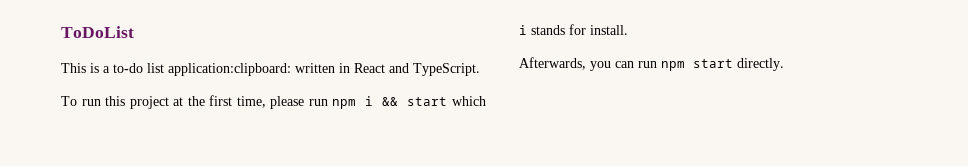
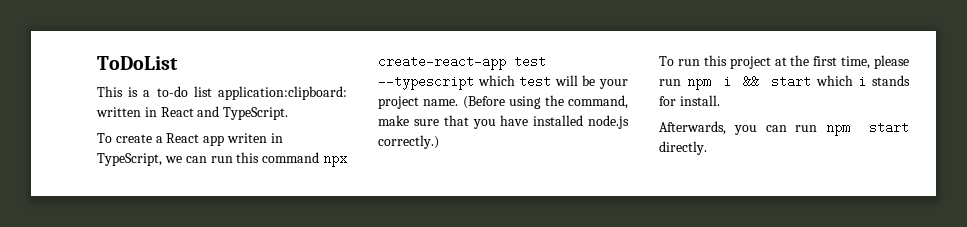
+ To create a React app writen in TypeScript, we can run this command npx create-react-app test --typescript which test will be your project name. (Before using the command, make sure that you have installed node.js correctly.)

